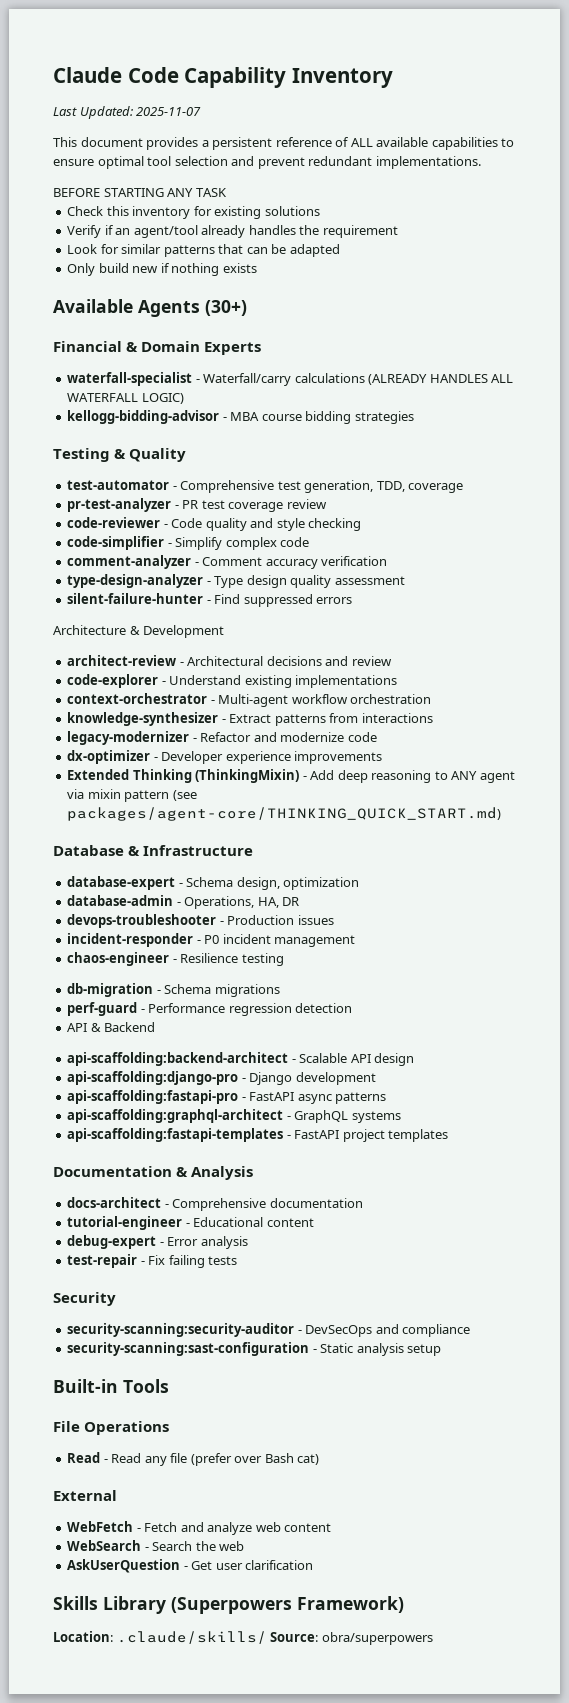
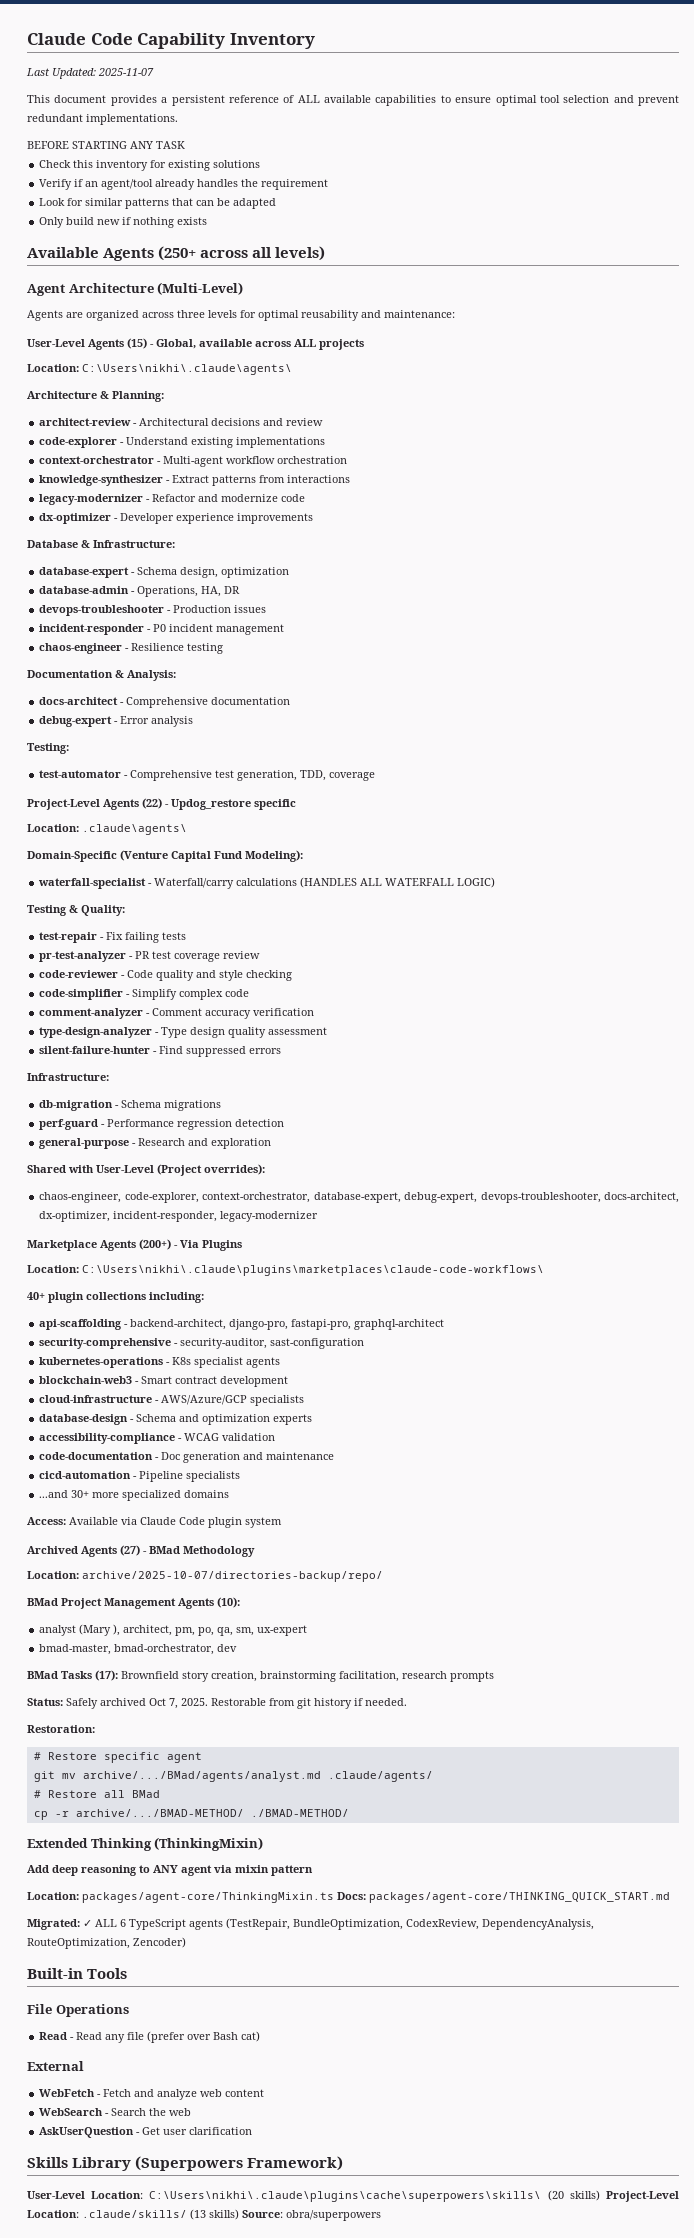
- Available Agents (30+)
- Financial & Domain Experts
- waterfall-specialist - Waterfall/carry calculations (ALREADY HANDLES ALL WATERFALL LOGIC)
- kellogg-bidding-advisor - MBA course bidding strategies
- Testing & Quality
+ Available Agents (250+ across all levels)
+ Agent Architecture (Multi-Level)
+ Agents are organized across three levels for optimal reusability and maintenance:
+ User-Level Agents (15) - Global, available across ALL projects
+ Location: C:\Users\nikhi\.claude\agents\
+ Architecture & Planning:
+ architect-review - Architectural decisions and review
+ code-explorer - Understand existing implementations
+ context-orchestrator - Multi-agent workflow orchestration
+ knowledge-synthesizer - Extract patterns from interactions
+ legacy-modernizer - Refactor and modernize code
+ dx-optimizer - Developer experience improvements
+ Database & Infrastructure:
+ database-expert - Schema design, optimization
+ database-admin - Operations, HA, DR
+ devops-troubleshooter - Production issues
+ incident-responder - P0 incident management
+ chaos-engineer - Resilience testing
+ Documentation & Analysis:
+ docs-architect - Comprehensive documentation
+ debug-expert - Error analysis
+ Testing:
+ Project-Level Agents (22) - Updog_restore specific
+ Location: .claude\agents\
+ Domain-Specific (Venture Capital Fund Modeling):
+ waterfall-specialist - Waterfall/carry calculations (HANDLES ALL WATERFALL LOGIC)
+ Testing & Quality:
+ test-repair - Fix failing tests
  silent-failure-hunter - Find suppressed errors
- Architecture & Development
- architect-review - Architectural decisions and review
- code-explorer - Understand existing implementations
- context-orchestrator - Multi-agent workflow orchestration
- knowledge-synthesizer - Extract patterns from interactions
- legacy-modernizer - Refactor and modernize code
- dx-optimizer - Developer experience improvements
- Extended Thinking (ThinkingMixin) - Add deep reasoning to ANY agent via mixin pattern (see packages/agent-core/THINKING_QUICK_START.md)
- Database & Infrastructure
- database-expert - Schema design, optimization
- database-admin - Operations, HA, DR
- devops-troubleshooter - Production issues
- incident-responder - P0 incident management
- chaos-engineer - Resilience testing
+ Infrastructure:
- API & Backend
- api-scaffolding:backend-architect - Scalable API design
- api-scaffolding:django-pro - Django development
- api-scaffolding:fastapi-pro - FastAPI async patterns
- api-scaffolding:graphql-architect - GraphQL systems
- api-scaffolding:fastapi-templates - FastAPI project templates
- Documentation & Analysis
- docs-architect - Comprehensive documentation
- tutorial-engineer - Educational content
- debug-expert - Error analysis
- test-repair - Fix failing tests
- Security
- security-scanning:security-auditor - DevSecOps and compliance
- security-scanning:sast-configuration - Static analysis setup
+ general-purpose - Research and exploration
+ Shared with User-Level (Project overrides):
+ chaos-engineer, code-explorer, context-orchestrator, database-expert, debug-expert, devops-troubleshooter, docs-architect, dx-optimizer, incident-responder, legacy-modernizer
+ Marketplace Agents (200+) - Via Plugins
+ Location: C:\Users\nikhi\.claude\plugins\marketplaces\claude-code-workflows\
+ 40+ plugin collections including:
+ api-scaffolding - backend-architect, django-pro, fastapi-pro, graphql-architect
+ security-comprehensive - security-auditor, sast-configuration
+ kubernetes-operations - K8s specialist agents
+ blockchain-web3 - Smart contract development
+ cloud-infrastructure - AWS/Azure/GCP specialists
+ database-design - Schema and optimization experts
+ accessibility-compliance - WCAG validation
+ code-documentation - Doc generation and maintenance
+ cicd-automation - Pipeline specialists
+ ...and 30+ more specialized domains
+ Access: Available via Claude Code plugin system
+ Archived Agents (27) - BMad Methodology
+ Location: archive/2025-10-07/directories-backup/repo/
+ BMad Project Management Agents (10):
+ analyst (Mary ), architect, pm, po, qa, sm, ux-expert
+ bmad-master, bmad-orchestrator, dev
+ BMad Tasks (17): Brownfield story creation, brainstorming facilitation, research prompts
+ Status: Safely archived Oct 7, 2025. Restorable from git history if needed.
+ Restoration:
+ # Restore specific agent
+ git mv archive/.../BMad/agents/analyst.md .claude/agents/
+ # Restore all BMad
+ cp -r archive/.../BMAD-METHOD/ ./BMAD-METHOD/
+ Extended Thinking (ThinkingMixin)
+ Add deep reasoning to ANY agent via mixin pattern
+ Location: packages/agent-core/ThinkingMixin.ts Docs: packages/agent-core/THINKING_QUICK_START.md
+ Migrated: ✓ ALL 6 TypeScript agents (TestRepair, BundleOptimization, CodexReview, DependencyAnalysis, RouteOptimization, Zencoder)
- Location: .claude/skills/ Source: obra/superpowers
+ User-Level Location: C:\Users\nikhi\.claude\plugins\cache\superpowers\skills\ (20 skills) Project-Level Location: .claude/skills/ (13 skills) Source: obra/superpowers

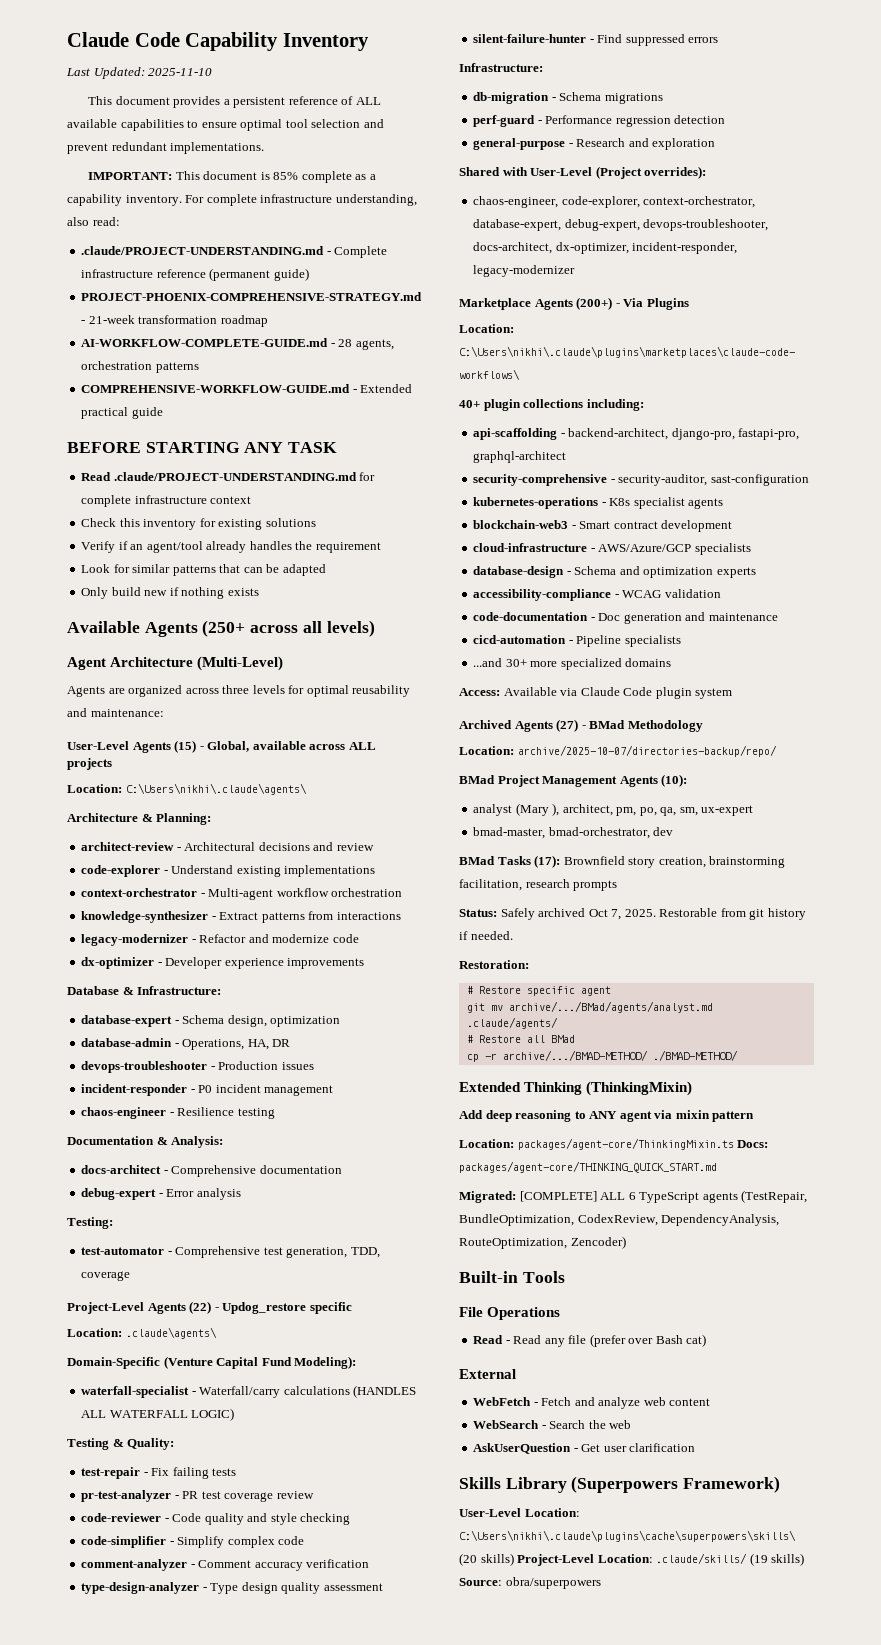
- Last Updated: 2025-11-07
+ Last Updated: 2025-11-10
+ IMPORTANT: This document is 85% complete as a capability inventory. For complete infrastructure understanding, also read:
+ .claude/PROJECT-UNDERSTANDING.md - Complete infrastructure reference (permanent guide)
+ PROJECT-PHOENIX-COMPREHENSIVE-STRATEGY.md - 21-week transformation roadmap
+ AI-WORKFLOW-COMPLETE-GUIDE.md - 28 agents, orchestration patterns
+ COMPREHENSIVE-WORKFLOW-GUIDE.md - Extended practical guide
  BEFORE STARTING ANY TASK
+ Read .claude/PROJECT-UNDERSTANDING.md for complete infrastructure context
- Migrated: ✓ ALL 6 TypeScript agents (TestRepair, BundleOptimization, CodexReview, DependencyAnalysis, RouteOptimization, Zencoder)
+ Migrated: [COMPLETE] ALL 6 TypeScript agents (TestRepair, BundleOptimization, CodexReview, DependencyAnalysis, RouteOptimization, Zencoder)
- User-Level Location: C:\Users\nikhi\.claude\plugins\cache\superpowers\skills\ (20 skills) Project-Level Location: .claude/skills/ (13 skills) Source: obra/superpowers
+ User-Level Location: C:\Users\nikhi\.claude\plugins\cache\superpowers\skills\ (20 skills) Project-Level Location: .claude/skills/ (19 skills) Source: obra/superpowers

